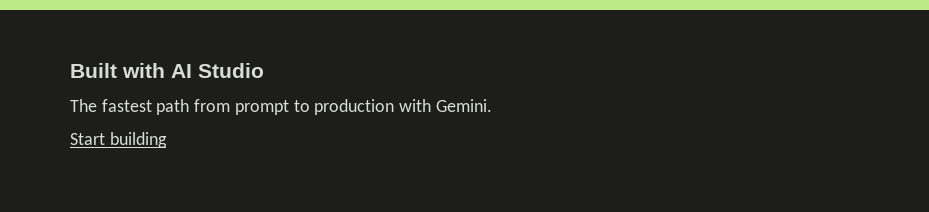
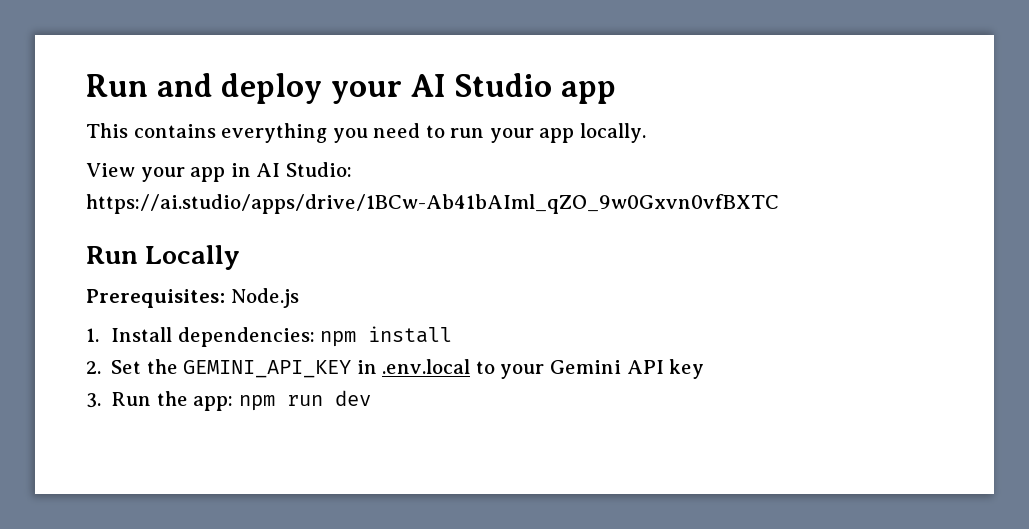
- Built with AI Studio
- The fastest path from prompt to production with Gemini.
- Start building
+ Run and deploy your AI Studio app
+ This contains everything you need to run your app locally.
+ View your app in AI Studio: https://ai.studio/apps/drive/1BCw-Ab41bAIml_qZO_9w0Gxvn0vfBXTC
+ Run Locally
+ Prerequisites: Node.js
+ 1. Install dependencies: npm install
+ 2. Set the GEMINI_API_KEY in .env.local to your Gemini API key
+ 3. Run the app: npm run dev

